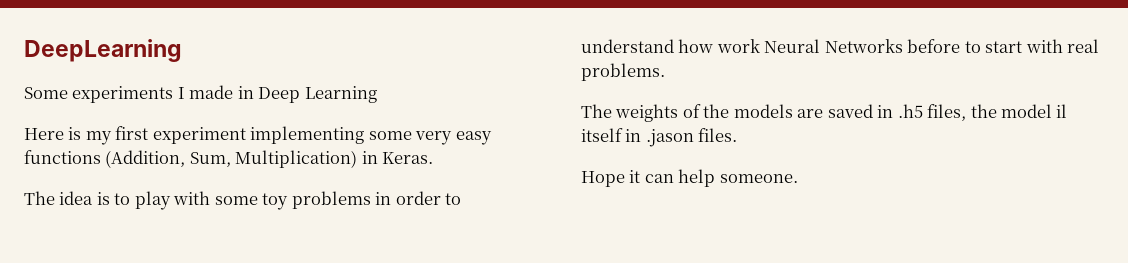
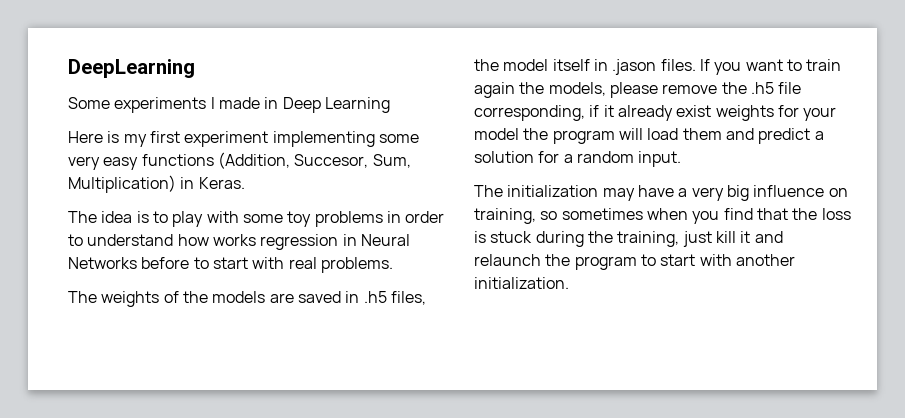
- Here is my first experiment implementing some very easy functions (Addition, Sum, Multiplication) in Keras.
+ Here is my first experiment implementing some very easy functions (Addition, Succesor, Sum, Multiplication) in Keras.
- The idea is to play with some toy problems in order to understand how work Neural Networks before to start with real problems.
+ The idea is to play with some toy problems in order to understand how works regression in Neural Networks before to start with real problems.
- The weights of the models are saved in .h5 files, the model il itself in .jason files.
- Hope it can help someone.
+ The weights of the models are saved in .h5 files, the model itself in .jason files. If you want to train again the models, please remove the .h5 file corresponding, if it already exist weights for your model the program will load them and predict a solution for a random input.
+ The initialization may have a very big influence on training, so sometimes when you find that the loss is stuck during the training, just kill it and relaunch the program to start with another initialization.

